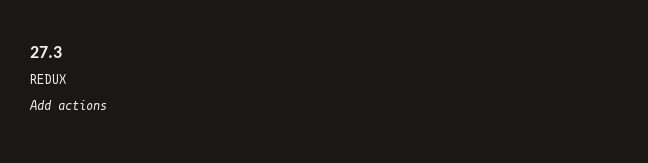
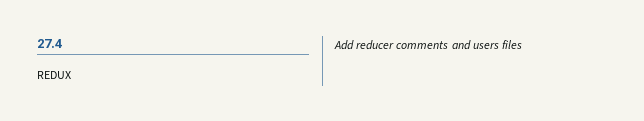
- 27.3
+ 27.4
- Add actions
+ Add reducer comments and users files

